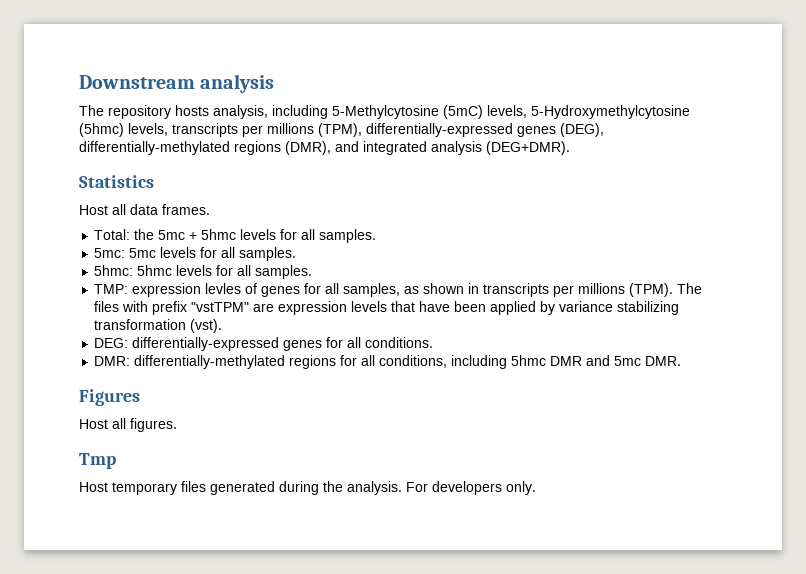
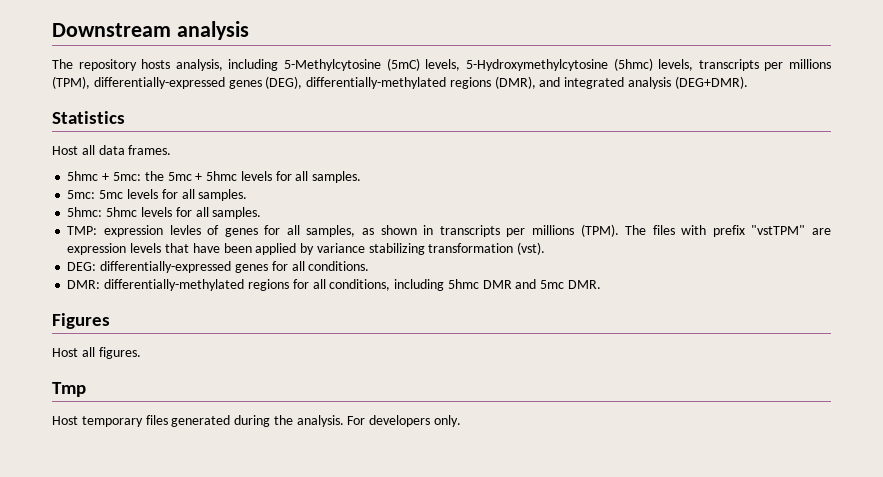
- Total: the 5mc + 5hmc levels for all samples.
+ 5hmc + 5mc: the 5mc + 5hmc levels for all samples.

